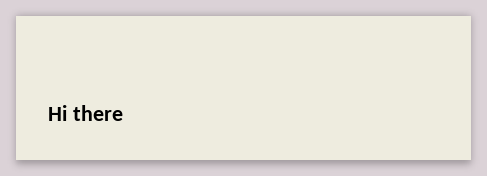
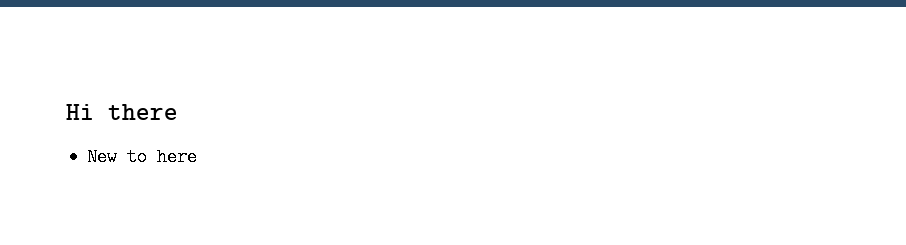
+ New to here

